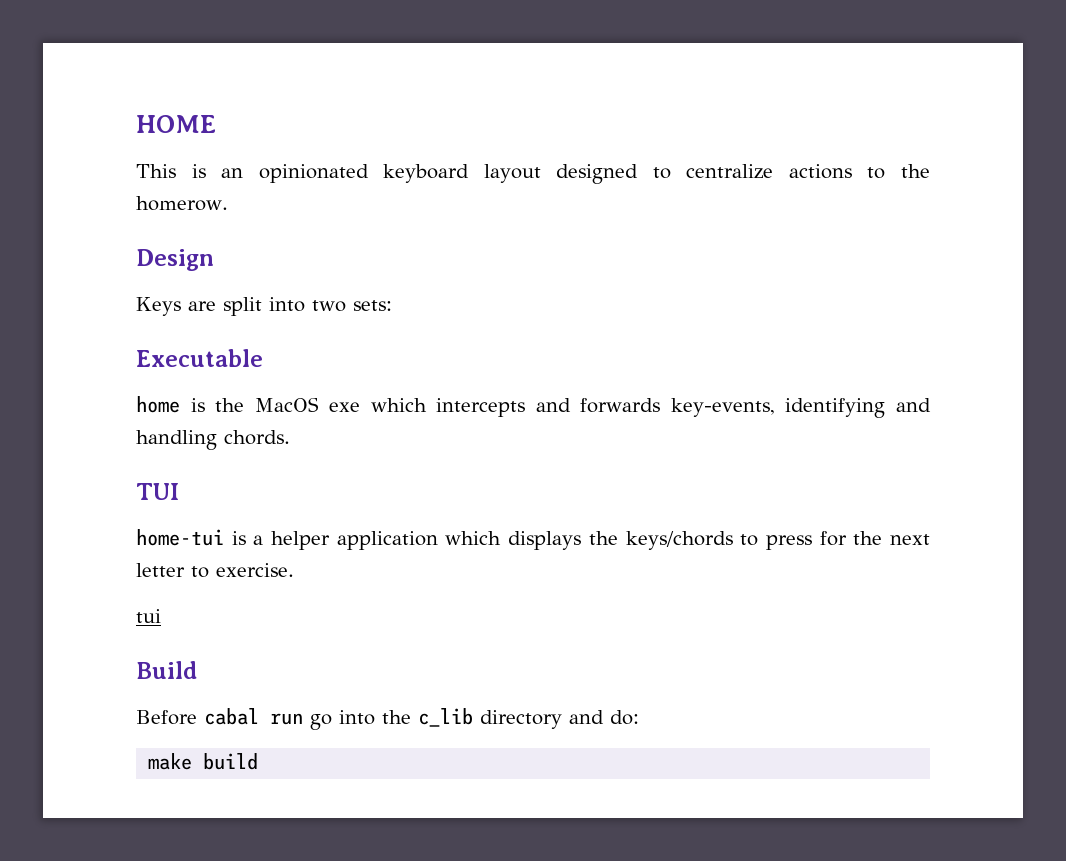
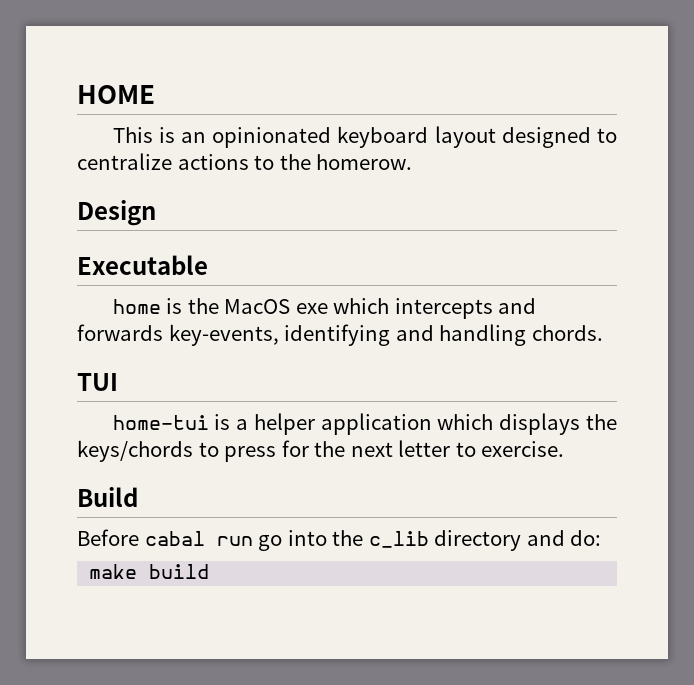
- Keys are split into two sets:
- tui

